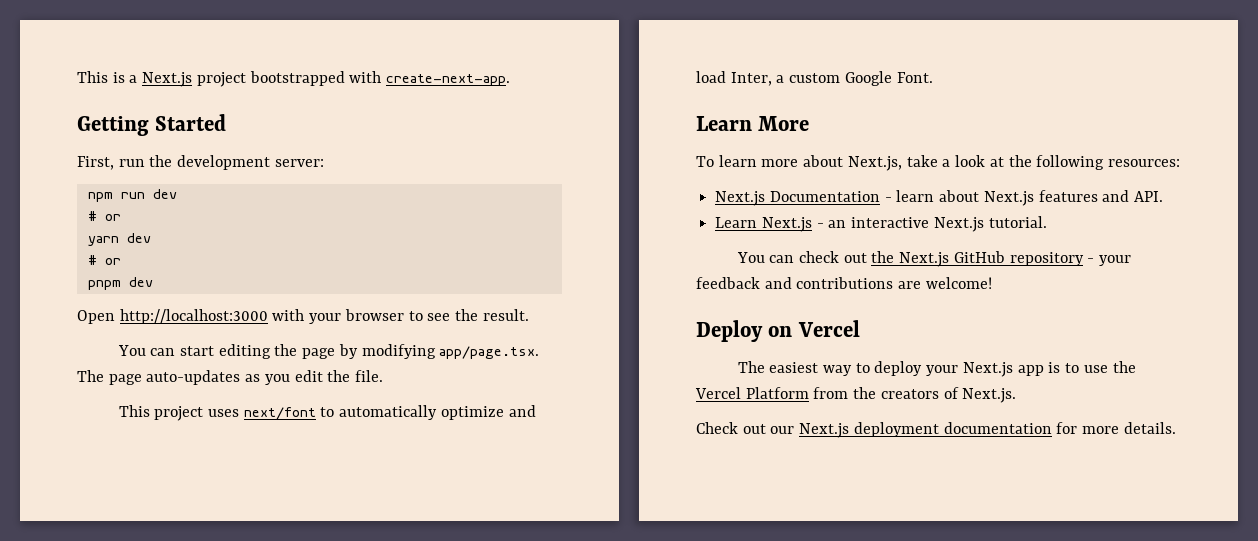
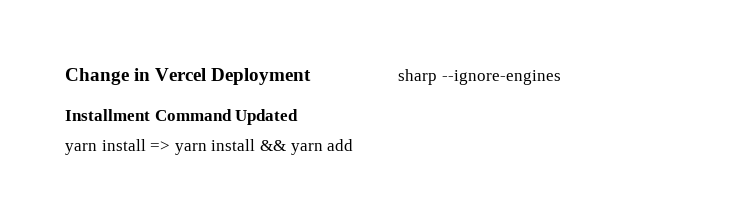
- This is a Next.js project bootstrapped with create-next-app.
- Getting Started
- First, run the development server:
- npm run dev
- # or
- yarn dev
- # or
- pnpm dev
- Open http://localhost:3000 with your browser to see the result.
- You can start editing the page by modifying app/page.tsx. The page auto-updates as you edit the file.
- This project uses next/font to automatically optimize and load Inter, a custom Google Font.
- Learn More
- To learn more about Next.js, take a look at the following resources:
- Next.js Documentation - learn about Next.js features and API.
- Learn Next.js - an interactive Next.js tutorial.
- You can check out the Next.js GitHub repository - your feedback and contributions are welcome!
- Deploy on Vercel
- The easiest way to deploy your Next.js app is to use the Vercel Platform from the creators of Next.js.
- Check out our Next.js deployment documentation for more details.
+ Change in Vercel Deployment
+ Installment Command Updated
+ yarn install => yarn install && yarn add sharp --ignore-engines

